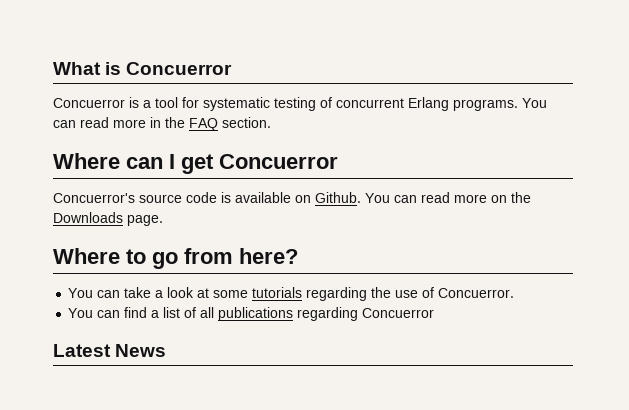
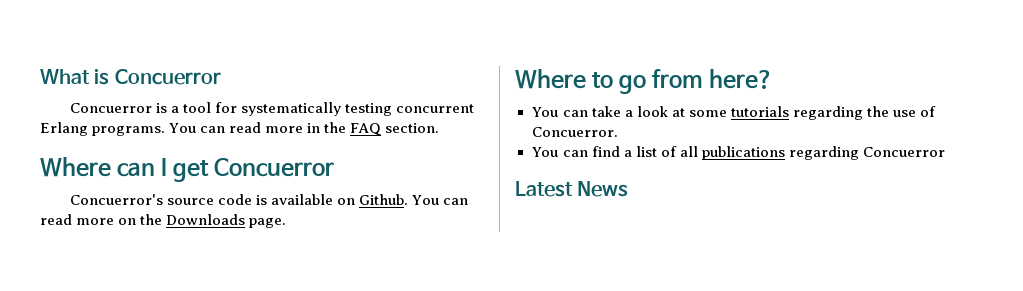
- Concuerror is a tool for systematic testing of concurrent Erlang programs.
+ Concuerror is a tool for systematically testing concurrent Erlang programs.

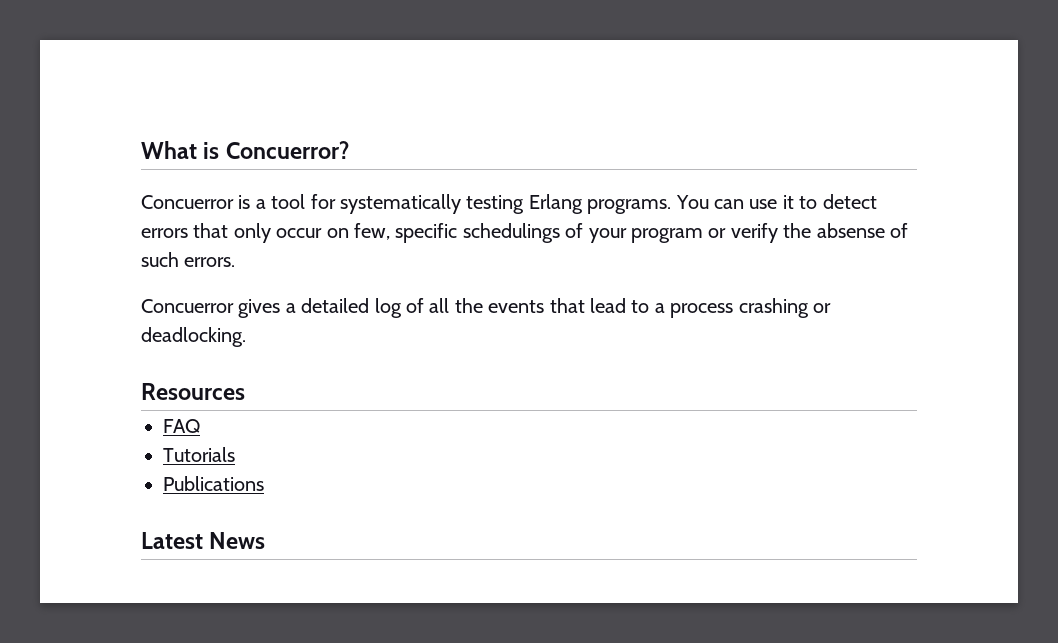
- What is Concuerror
+ What is Concuerror?
- Concuerror is a tool for systematically testing concurrent Erlang programs.
+ Concuerror is a tool for systematically testing Erlang programs.
- You can read more in the FAQ section.
- Where can I get Concuerror
- Concuerror's source code is available on Github. You can read more on the Downloads page.
- Where to go from here?
- You can take a look at some tutorials regarding the use of Concuerror.
- You can find a list of all publications regarding Concuerror
+ You can use it to detect errors that only occur on few, specific schedulings of your program or verify the absense of such errors.
+ Concuerror gives a detailed log of all the events that lead to a process crashing or deadlocking.
+ Resources
+ FAQ
+ Tutorials
+ Publications

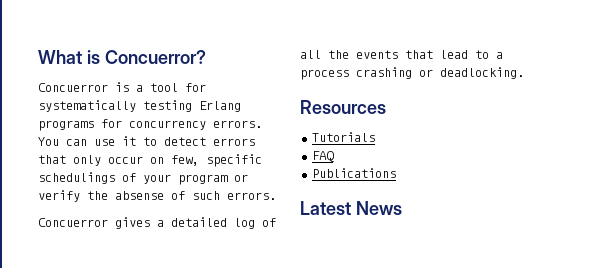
- Concuerror is a tool for systematically testing Erlang programs.
+ Concuerror is a tool for systematically testing Erlang programs for concurrency errors.
+ Tutorials
- Tutorials

